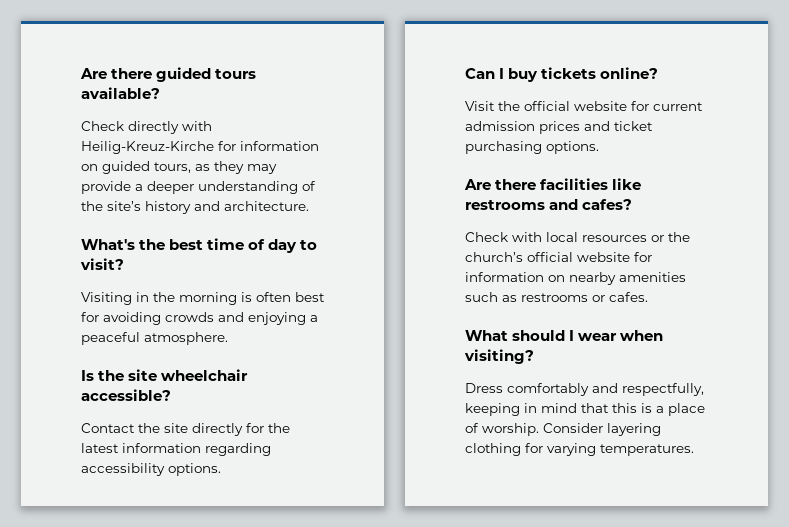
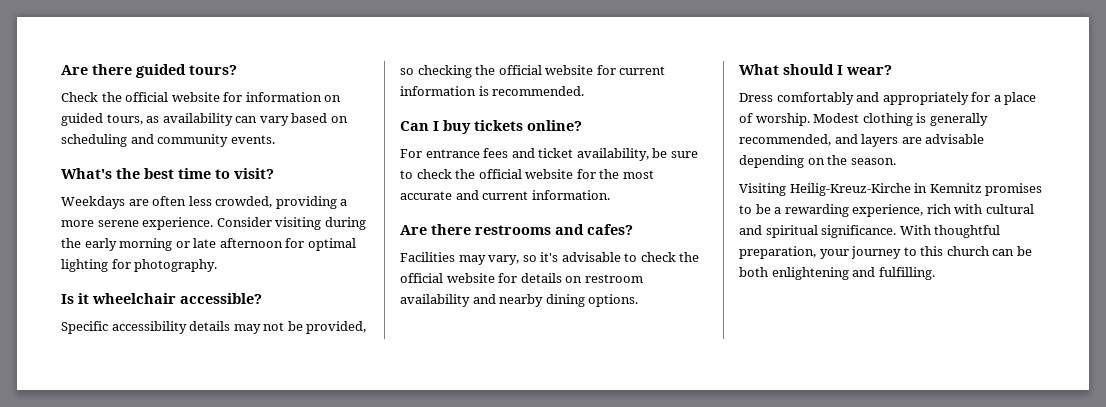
- Are there guided tours available?
- Check directly with Heilig-Kreuz-Kirche for information on guided tours, as they may provide a deeper understanding of the site’s history and architecture.
+ Are there guided tours?
+ Check the official website for information on guided tours, as availability can vary based on scheduling and community events.
- What's the best time of day to visit?
+ What's the best time to visit?
- Visiting in the morning is often best for avoiding crowds and enjoying a peaceful atmosphere.
+ Weekdays are often less crowded, providing a more serene experience. Consider visiting during the early morning or late afternoon for optimal lighting for photography.
- Is the site wheelchair accessible?
+ Is it wheelchair accessible?
- Contact the site directly for the latest information regarding accessibility options.
+ Specific accessibility details may not be provided, so checking the official website for current information is recommended.
- Visit the official website for current admission prices and ticket purchasing options.
- Are there facilities like restrooms and cafes?
+ For entrance fees and ticket availability, be sure to check the official website for the most accurate and current information.
+ Are there restrooms and cafes?
- Check with local resources or the church’s official website for information on nearby amenities such as restrooms or cafes.
+ Facilities may vary, so it's advisable to check the official website for details on restroom availability and nearby dining options.
- What should I wear when visiting?
+ What should I wear?
- Dress comfortably and respectfully, keeping in mind that this is a place of worship. Consider layering clothing for varying temperatures.
+ Dress comfortably and appropriately for a place of worship. Modest clothing is generally recommended, and layers are advisable depending on the season.
+ Visiting Heilig-Kreuz-Kirche in Kemnitz promises to be a rewarding experience, rich with cultural and spiritual significance. With thoughtful preparation, your journey to this church can be both enlightening and fulfilling.

